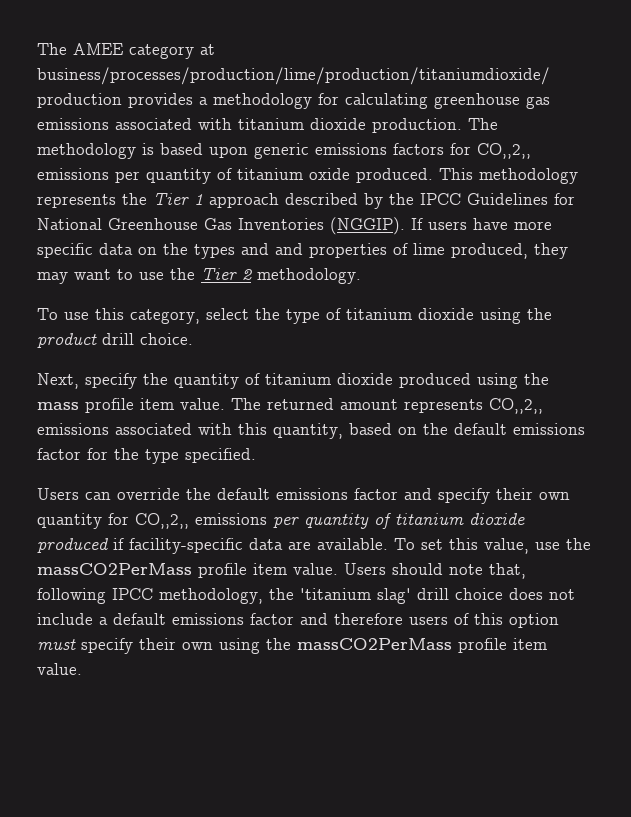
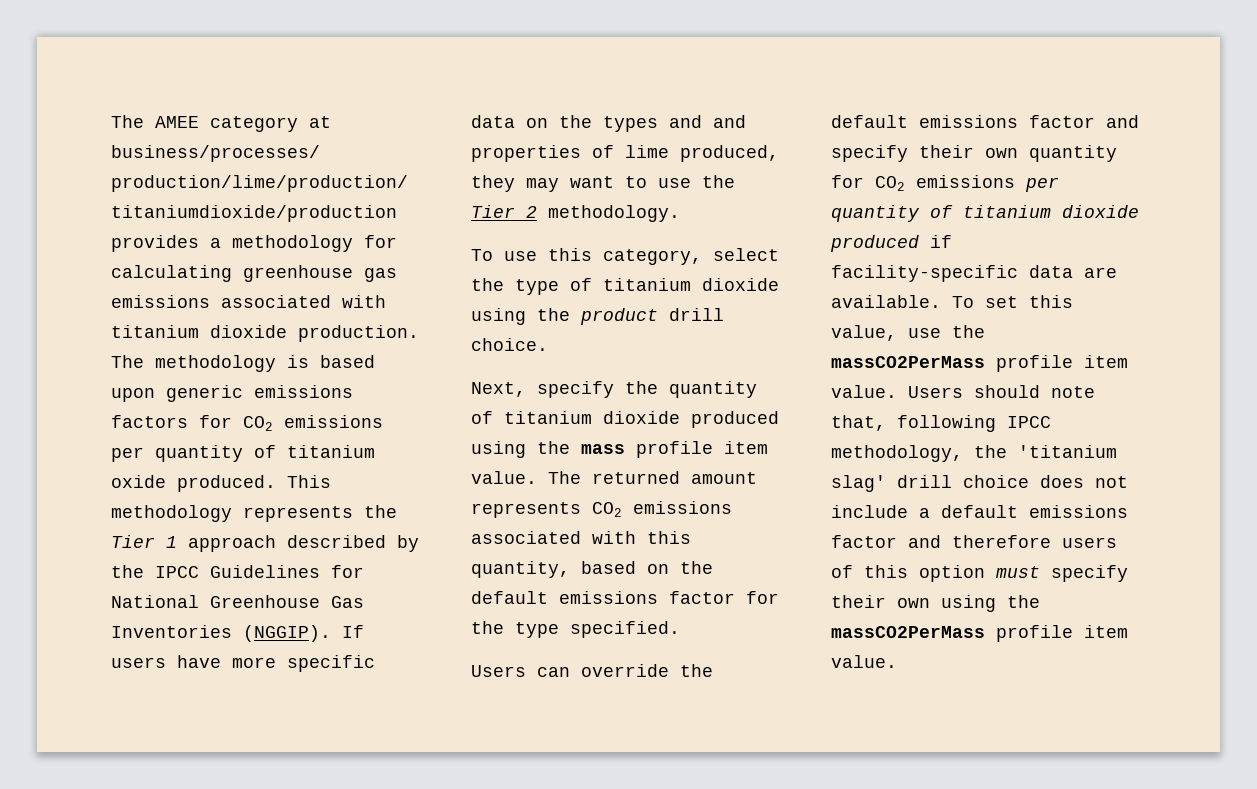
- The methodology is based upon generic emissions factors for CO,,2,, emissions per quantity of titanium oxide produced.
+ The methodology is based upon generic emissions factors for CO2 emissions per quantity of titanium oxide produced.
- The returned amount represents CO,,2,, emissions associated with this quantity, based on the default emissions factor for the type specified.
+ The returned amount represents CO2 emissions associated with this quantity, based on the default emissions factor for the type specified.
- Users can override the default emissions factor and specify their own quantity for CO,,2,, emissions per quantity of titanium dioxide produced if facility-specific data are available.
+ Users can override the default emissions factor and specify their own quantity for CO2 emissions per quantity of titanium dioxide produced if facility-specific data are available.

